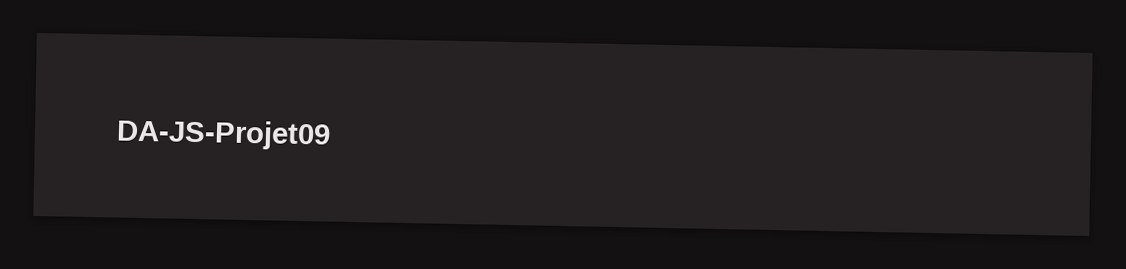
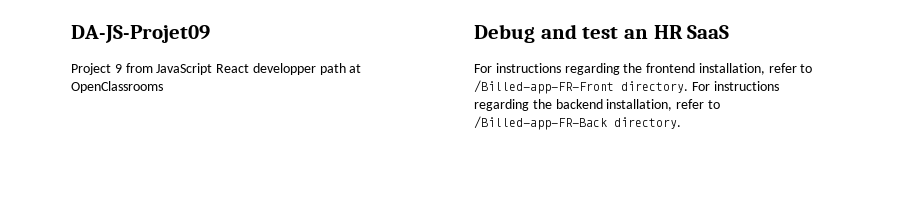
+ Project 9 from JavaScript React developper path at OpenClassrooms
+ Debug and test an HR SaaS
+ For instructions regarding the frontend installation, refer to /Billed-app-FR-Front directory. For instructions regarding the backend installation, refer to /Billed-app-FR-Back directory.

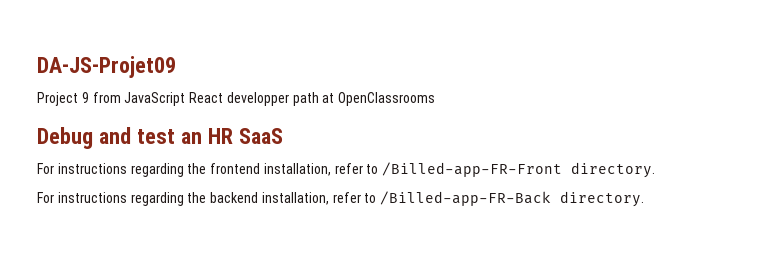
- For instructions regarding the frontend installation, refer to /Billed-app-FR-Front directory. For instructions regarding the backend installation, refer to /Billed-app-FR-Back directory.
+ For instructions regarding the frontend installation, refer to /Billed-app-FR-Front directory.
+ For instructions regarding the backend installation, refer to /Billed-app-FR-Back directory.

